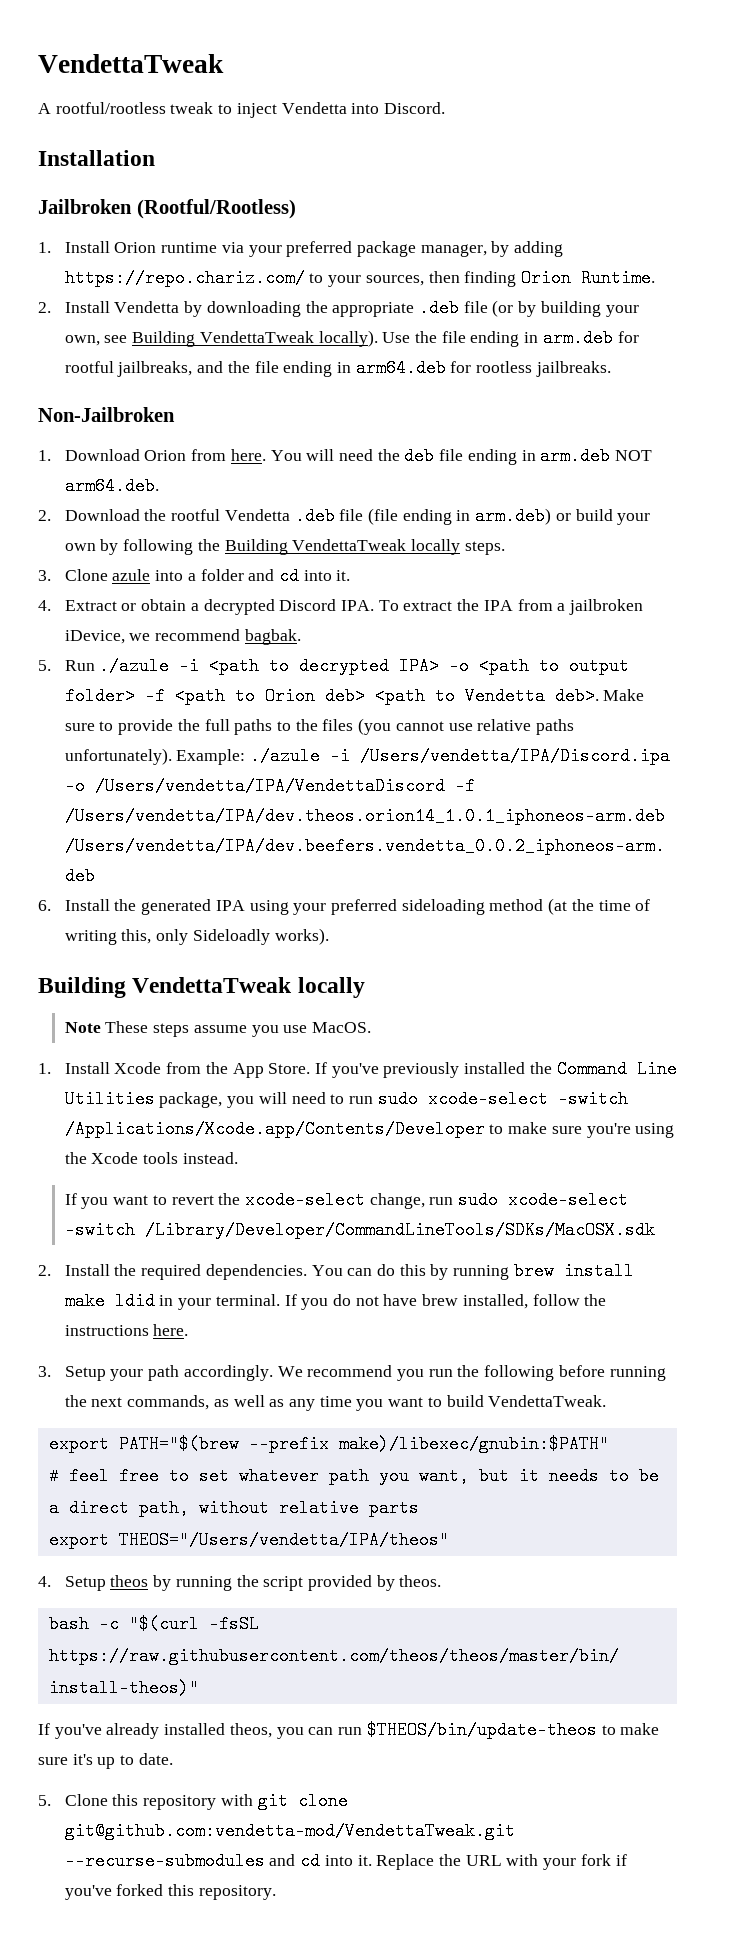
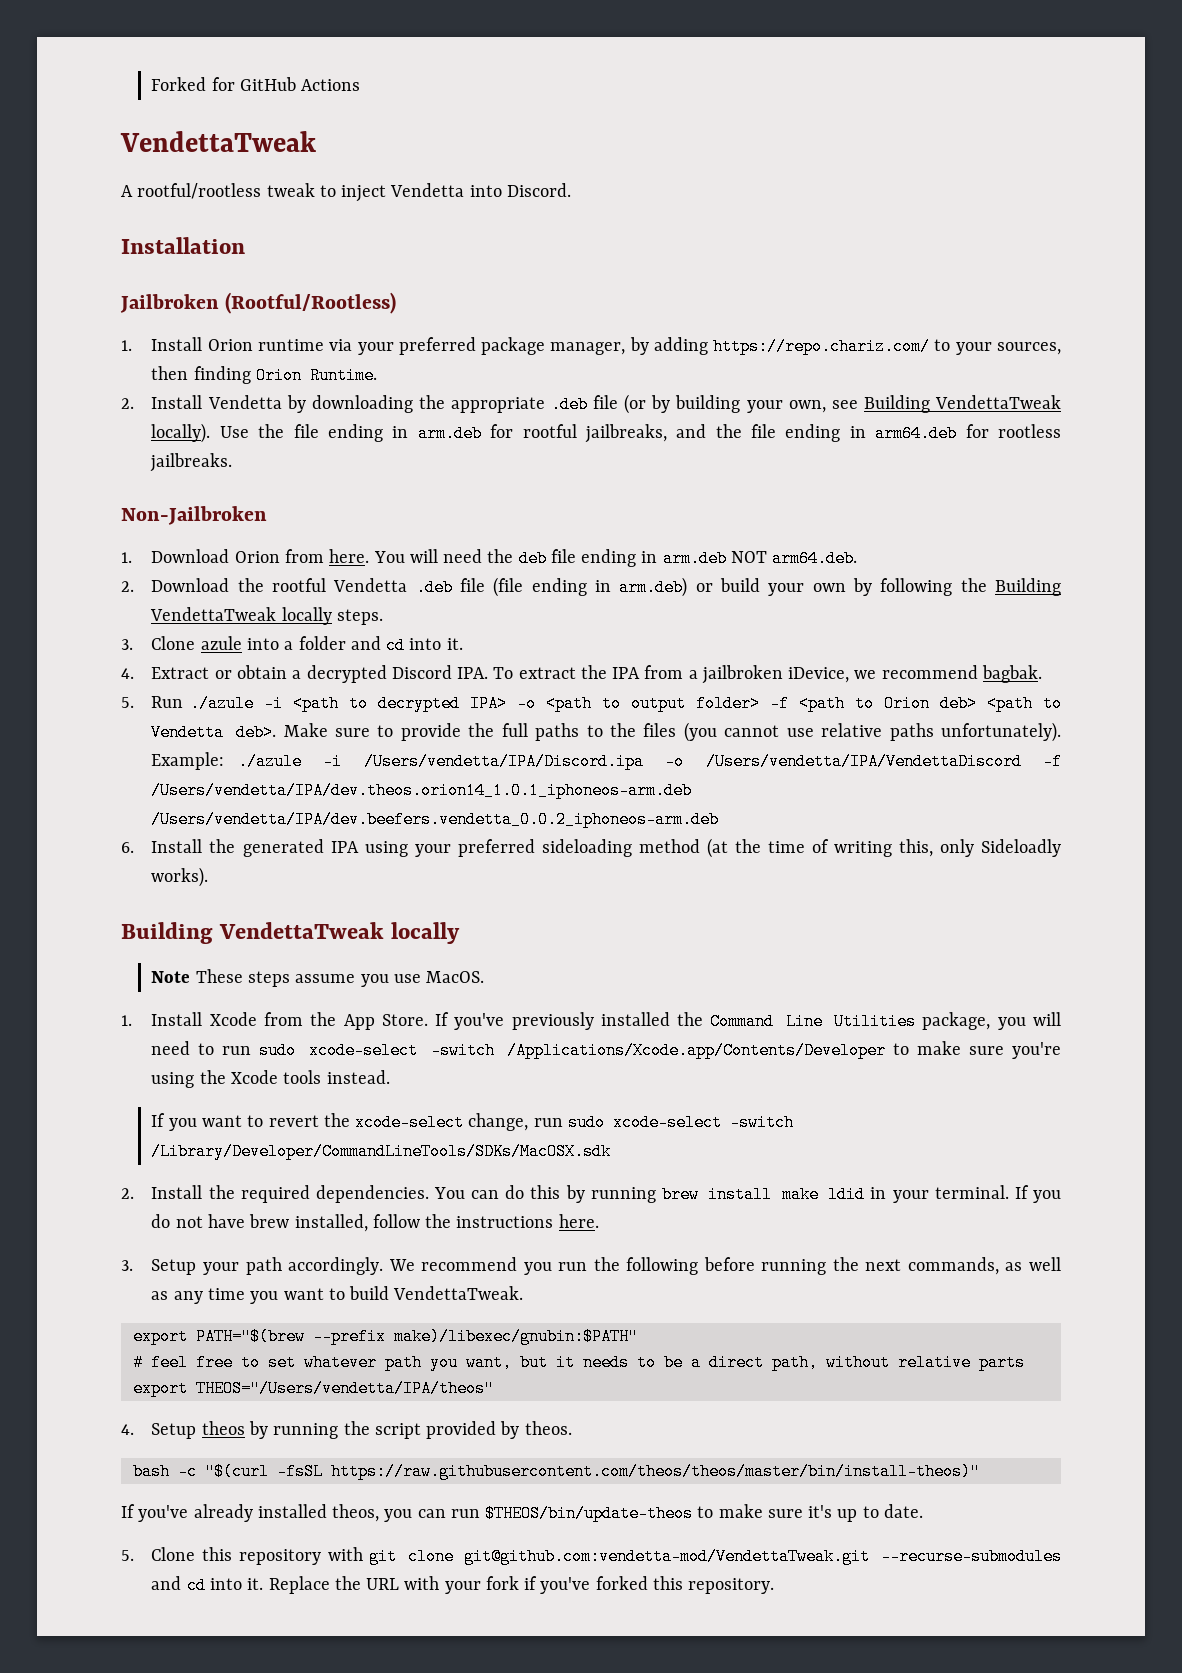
+ Forked for GitHub Actions

